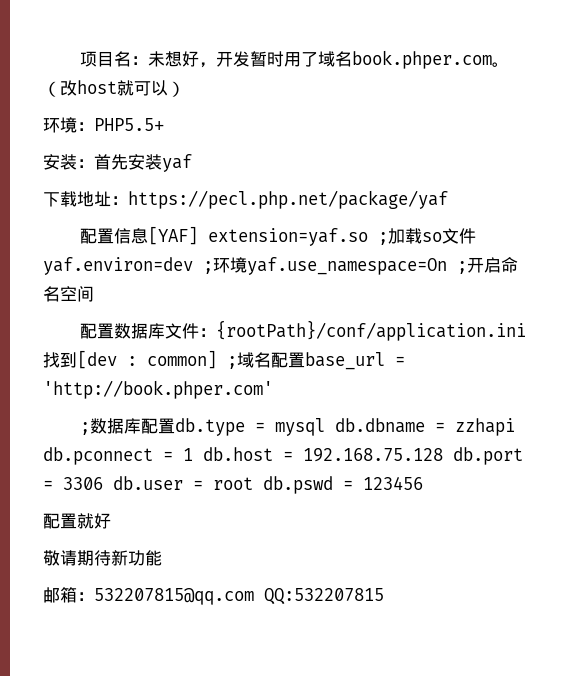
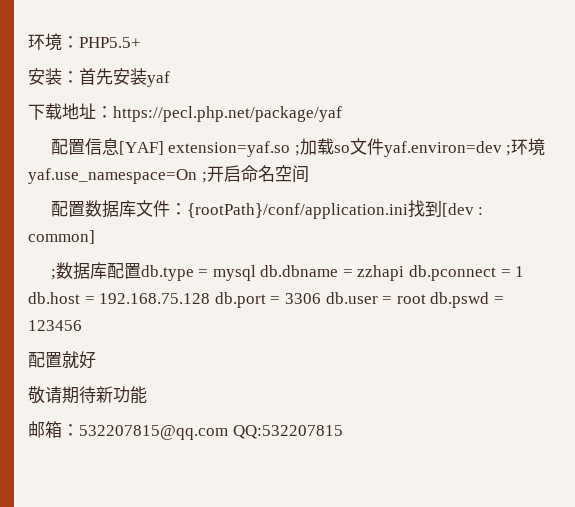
- 项目名：未想好，开发暂时用了域名book.phper.com。（改host就可以）
- 配置数据库文件：{rootPath}/conf/application.ini找到[dev : common] ;域名配置base_url = 'http://book.phper.com'
+ 配置数据库文件：{rootPath}/conf/application.ini找到[dev : common]

